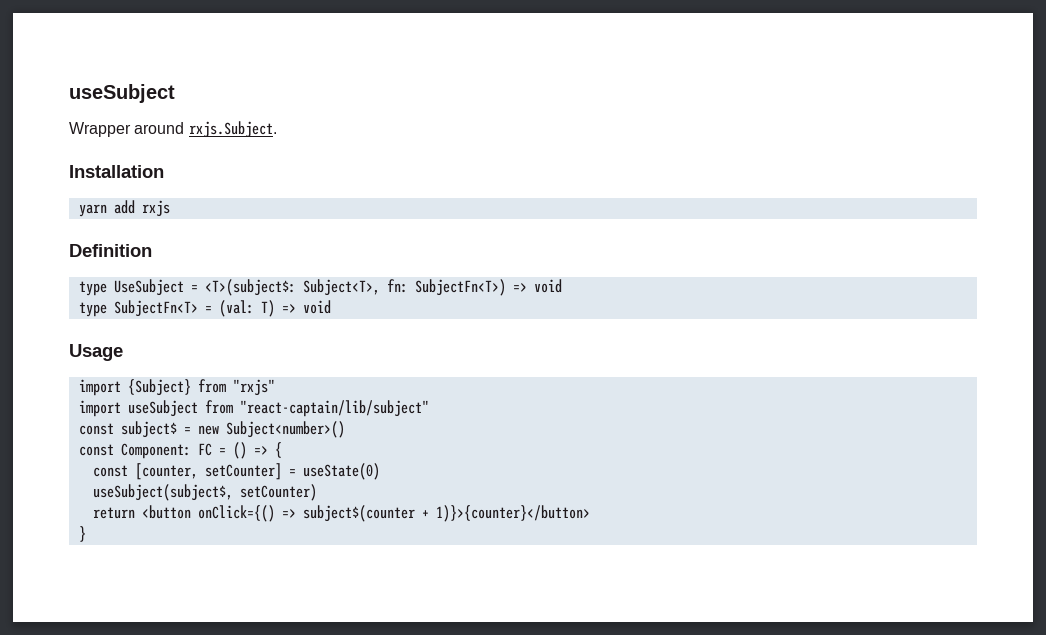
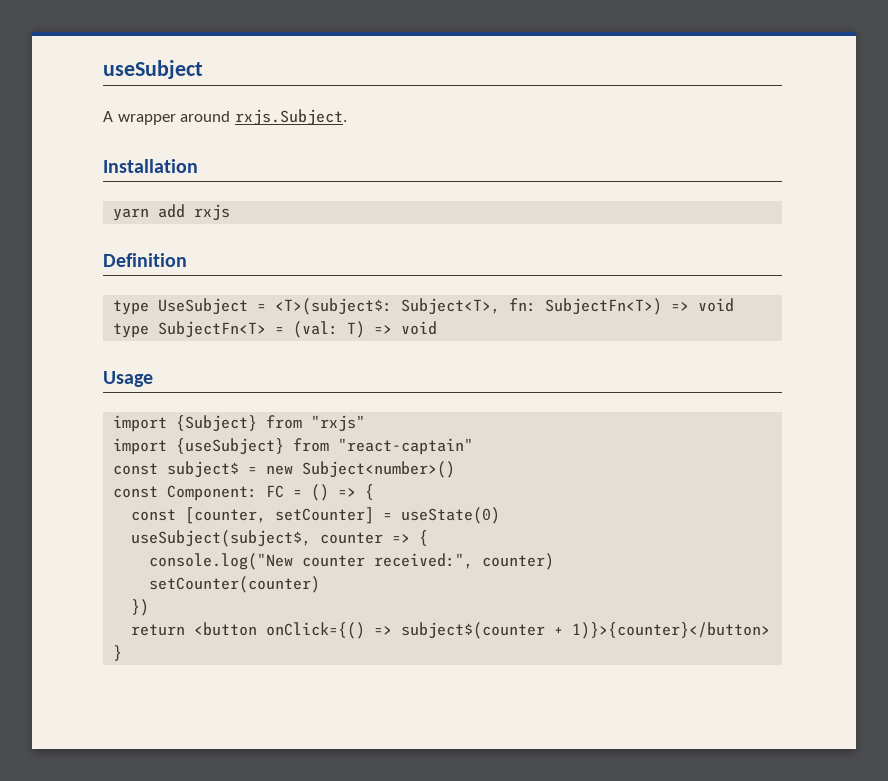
- Wrapper around rxjs.Subject.
+ A wrapper around rxjs.Subject.
- import useSubject from "react-captain/lib/subject"
+ import {useSubject} from "react-captain"
- useSubject(subject$, setCounter)
+ useSubject(subject$, counter => {
+ console.log("New counter received:", counter)
+ setCounter(counter)
+ })

